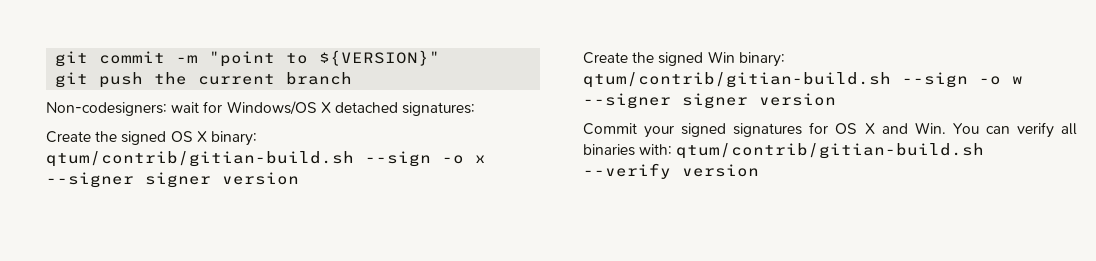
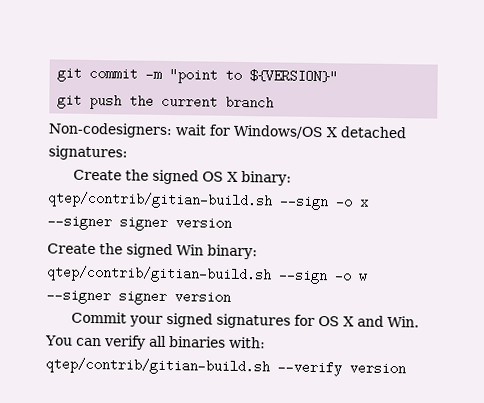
- Create the signed OS X binary: qtum/contrib/gitian-build.sh --sign -o x --signer signer version
+ Create the signed OS X binary: qtep/contrib/gitian-build.sh --sign -o x --signer signer version
- Create the signed Win binary: qtum/contrib/gitian-build.sh --sign -o w --signer signer version
+ Create the signed Win binary: qtep/contrib/gitian-build.sh --sign -o w --signer signer version
- Commit your signed signatures for OS X and Win. You can verify all binaries with: qtum/contrib/gitian-build.sh --verify version
+ Commit your signed signatures for OS X and Win. You can verify all binaries with: qtep/contrib/gitian-build.sh --verify version

